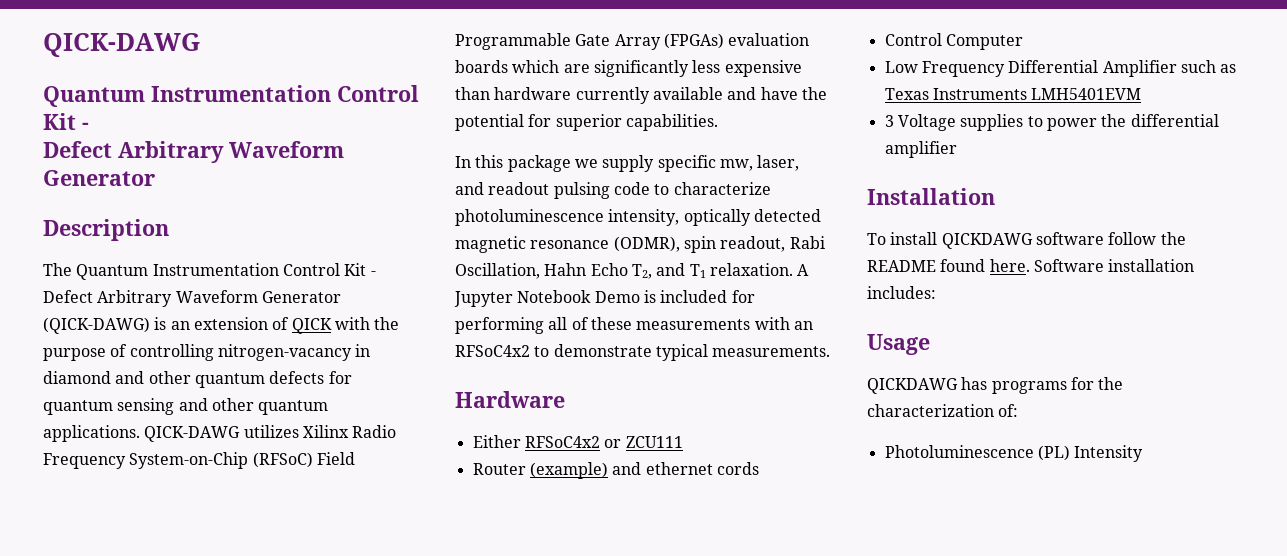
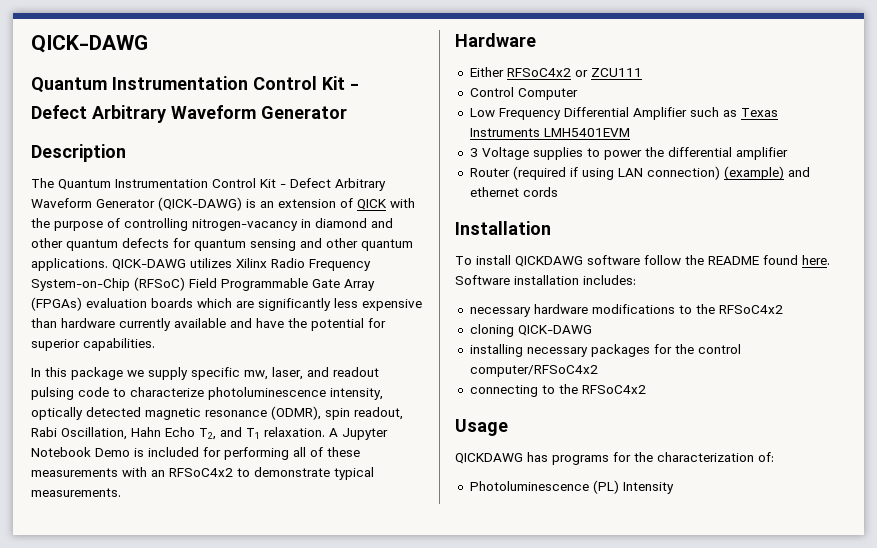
- Router (example) and ethernet cords
+ Router (required if using LAN connection) (example) and ethernet cords
+ necessary hardware modifications to the RFSoC4x2
+ cloning QICK-DAWG
+ installing necessary packages for the control computer/RFSoC4x2
+ connecting to the RFSoC4x2

